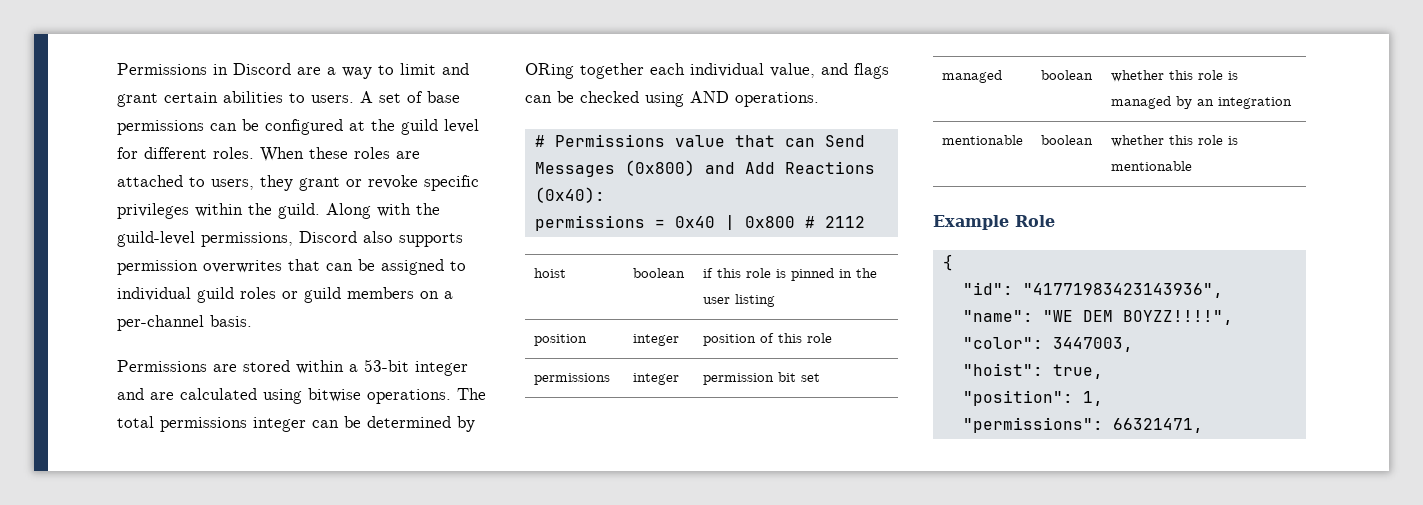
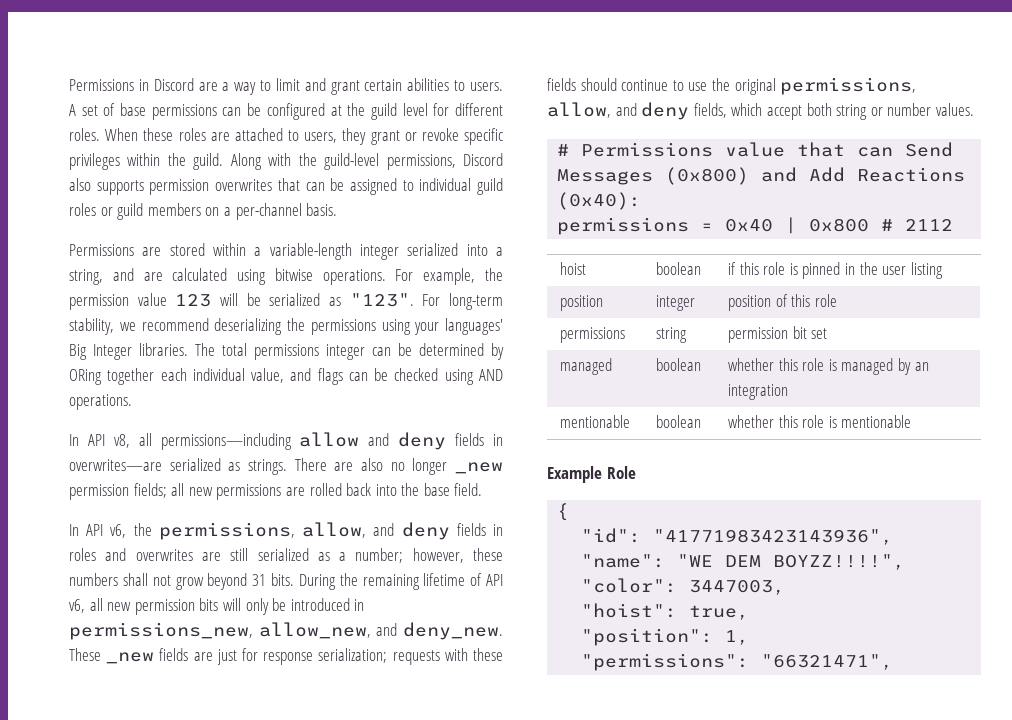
- Permissions are stored within a 53-bit integer and are calculated using bitwise operations.
+ Permissions are stored within a variable-length integer serialized into a string, and are calculated using bitwise operations.
+ For example, the permission value 123 will be serialized as "123". For long-term stability, we recommend deserializing the permissions using your languages' Big Integer libraries.
+ In API v8, all permissions—including allow and deny fields in overwrites—are serialized as strings. There are also no longer _new permission fields; all new permissions are rolled back into the base field.
+ In API v6, the permissions, allow, and deny fields in roles and overwrites are still serialized as a number; however, these numbers shall not grow beyond 31 bits. During the remaining lifetime of API v6, all new permission bits will only be introduced in permissions_new, allow_new, and deny_new. These _new fields are just for response serialization; requests with these fields should continue to use the original permissions, allow, and deny fields, which accept both string or number values.
- permissions | integer | permission bit set
+ permissions | string | permission bit set
- "permissions": 66321471,
+ "permissions": "66321471",

